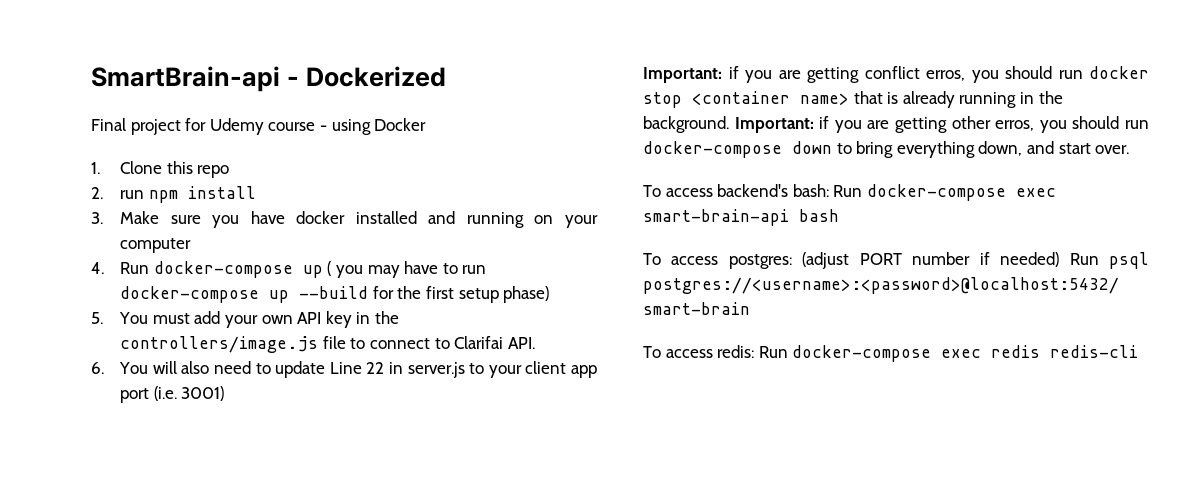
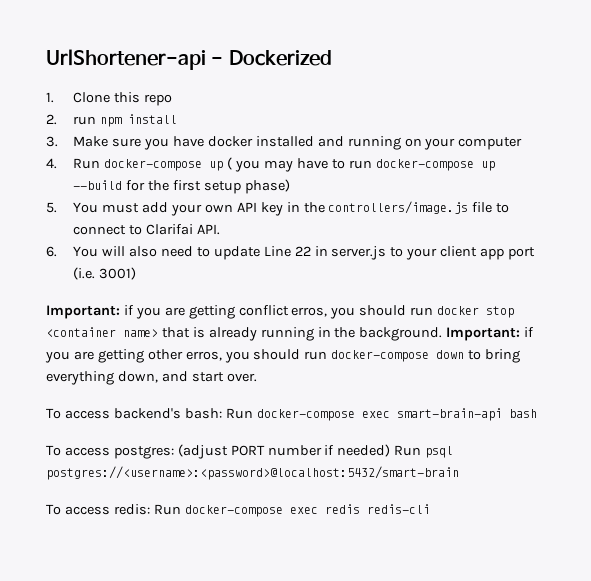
- SmartBrain-api - Dockerized
+ UrlShortener-api - Dockerized
- Final project for Udemy course - using Docker

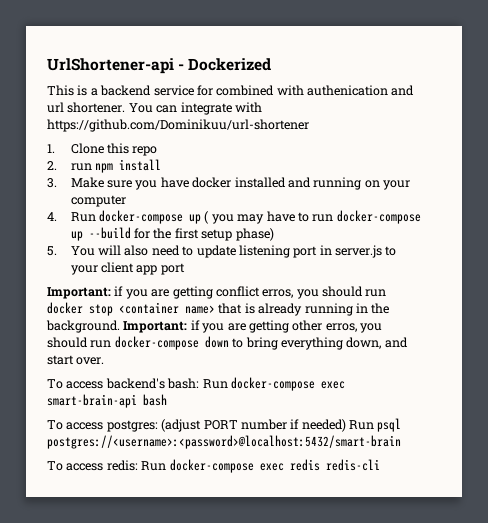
+ This is a backend service for combined with authenication and url shortener. You can integrate with https://github.com/Dominikuu/url-shortener
- 5. You must add your own API key in the controllers/image.js file to connect to Clarifai API.
- 6. You will also need to update Line 22 in server.js to your client app port (i.e. 3001)
+ 5. You will also need to update listening port in server.js to your client app port

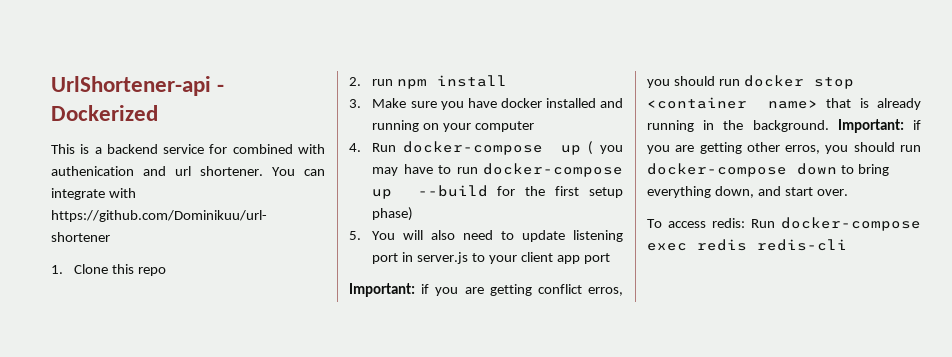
- To access backend's bash: Run docker-compose exec smart-brain-api bash
- To access postgres: (adjust PORT number if needed) Run psql postgres://<username>:<password>@localhost:5432/smart-brain

